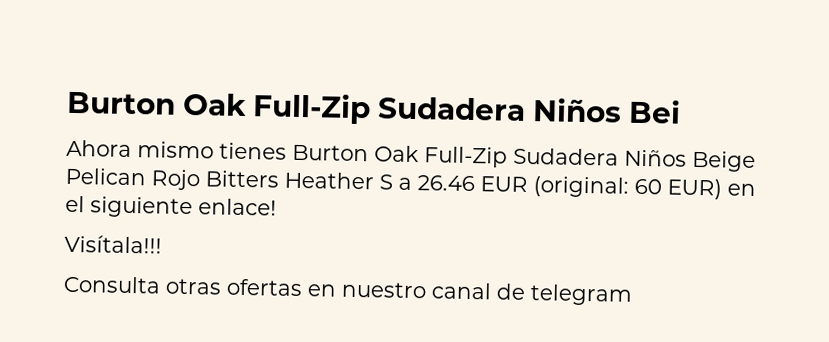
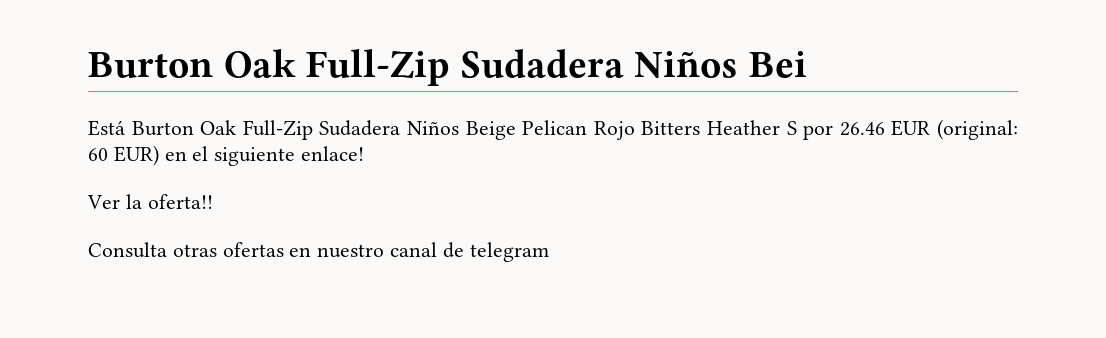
- Ahora mismo tienes Burton Oak Full-Zip Sudadera Niños Beige Pelican Rojo Bitters Heather S a 26.46 EUR (original: 60 EUR) en el siguiente enlace!
+ Está Burton Oak Full-Zip Sudadera Niños Beige Pelican Rojo Bitters Heather S por 26.46 EUR (original: 60 EUR) en el siguiente enlace!
- Visítala!!!
+ Ver la oferta!!

